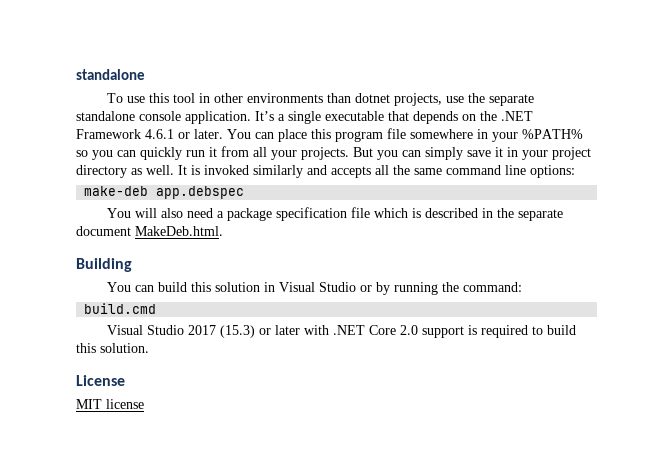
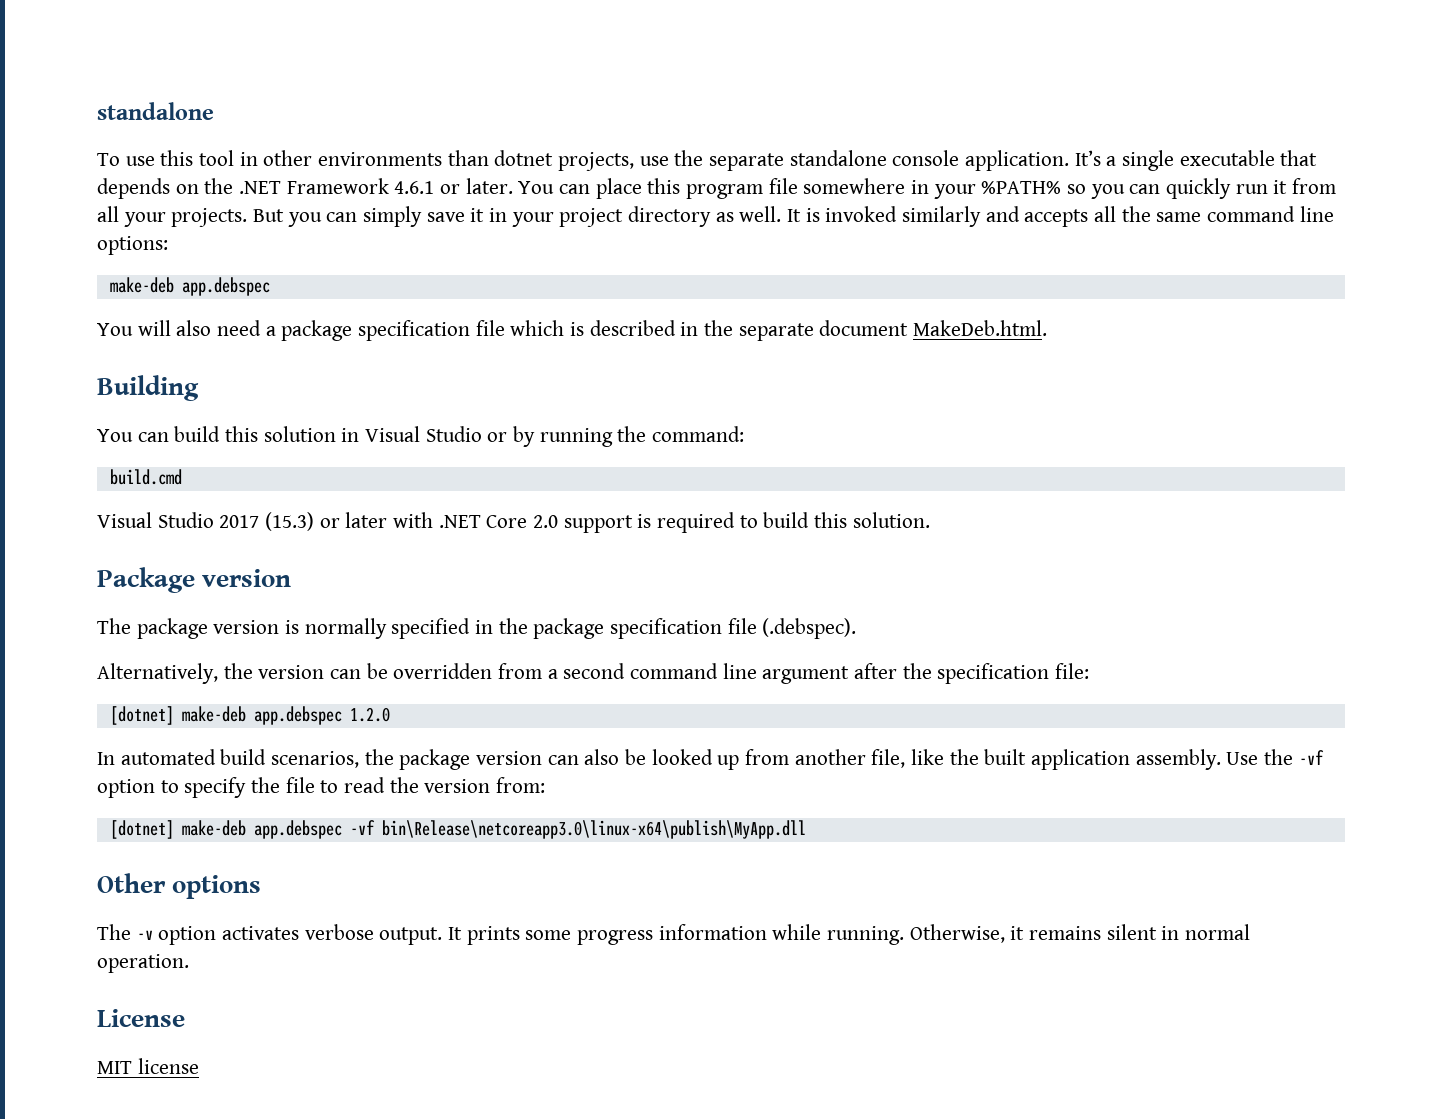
+ Package version
+ The package version is normally specified in the package specification file (.debspec).
+ Alternatively, the version can be overridden from a second command line argument after the specification file:
+ [dotnet] make-deb app.debspec 1.2.0
+ In automated build scenarios, the package version can also be looked up from another file, like the built application assembly. Use the -vf option to specify the file to read the version from:
+ [dotnet] make-deb app.debspec -vf bin\Release\netcoreapp3.0\linux-x64\publish\MyApp.dll
+ Other options
+ The -v option activates verbose output. It prints some progress information while running. Otherwise, it remains silent in normal operation.

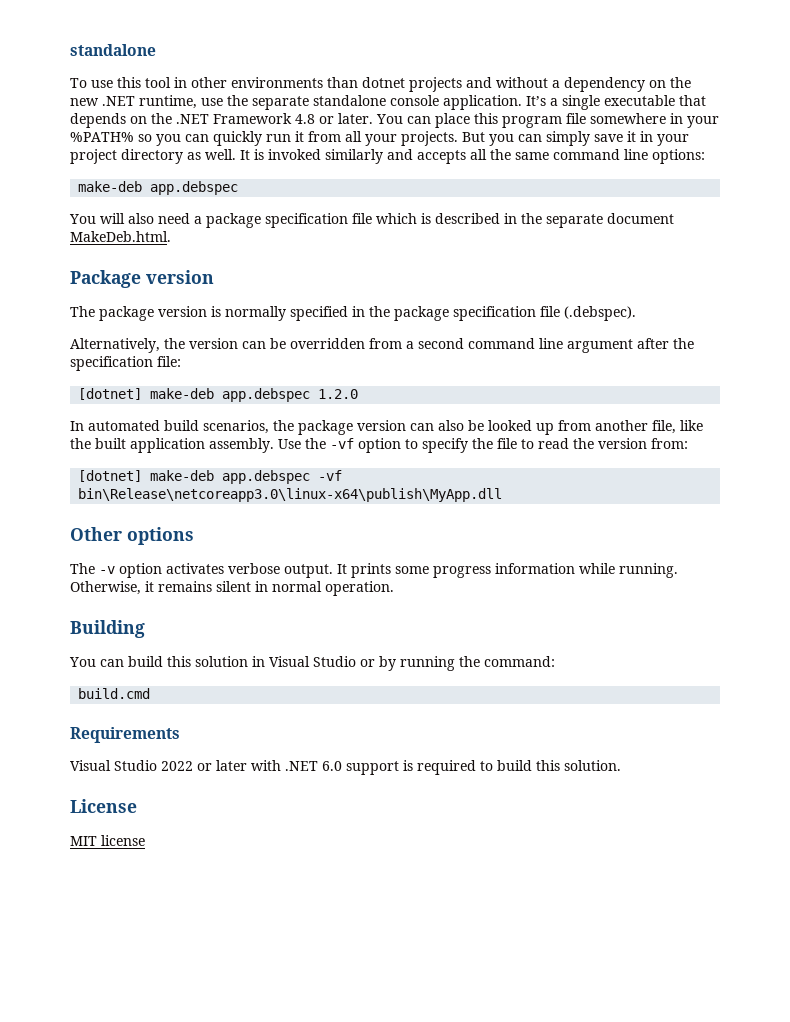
- To use this tool in other environments than dotnet projects, use the separate standalone console application.
+ To use this tool in other environments than dotnet projects and without a dependency on the new .NET runtime, use the separate standalone console application.
- It’s a single executable that depends on the .NET Framework 4.6.1 or later.
+ It’s a single executable that depends on the .NET Framework 4.8 or later.
- Building
- You can build this solution in Visual Studio or by running the command:
- build.cmd
- Visual Studio 2017 (15.3) or later with .NET Core 2.0 support is required to build this solution.
+ Building
+ You can build this solution in Visual Studio or by running the command:
+ build.cmd
+ Requirements
+ Visual Studio 2022 or later with .NET 6.0 support is required to build this solution.

